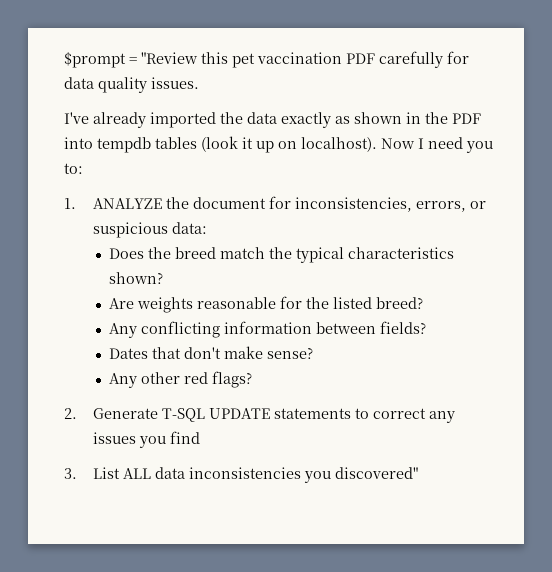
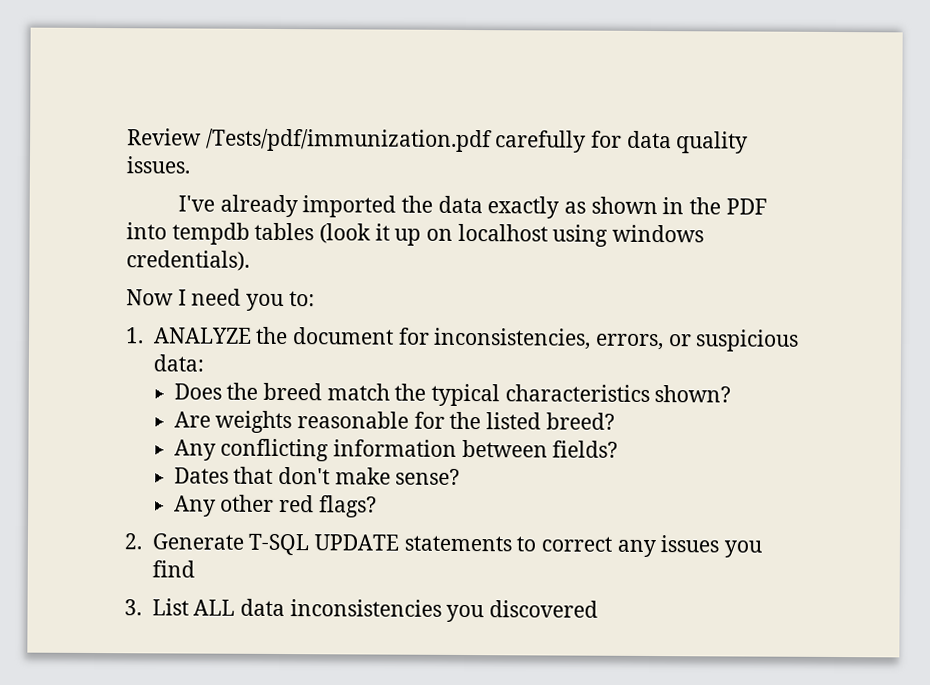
- $prompt = "Review this pet vaccination PDF carefully for data quality issues.
+ Review /Tests/pdf/immunization.pdf carefully for data quality issues.
- I've already imported the data exactly as shown in the PDF into tempdb tables (look it up on localhost). Now I need you to:
+ I've already imported the data exactly as shown in the PDF into tempdb tables (look it up on localhost using windows credentials).
+ Now I need you to:
- 3. List ALL data inconsistencies you discovered"
+ 3. List ALL data inconsistencies you discovered

